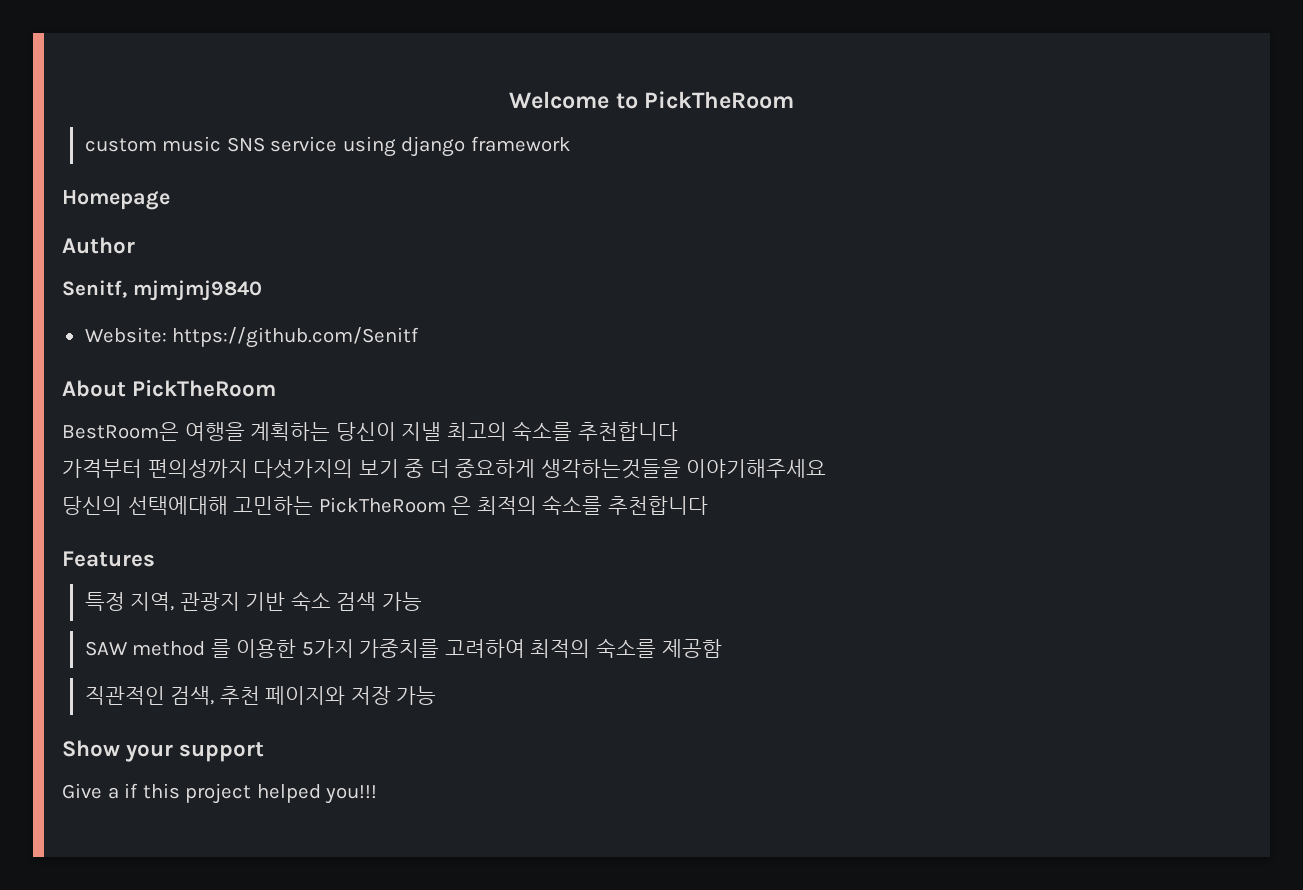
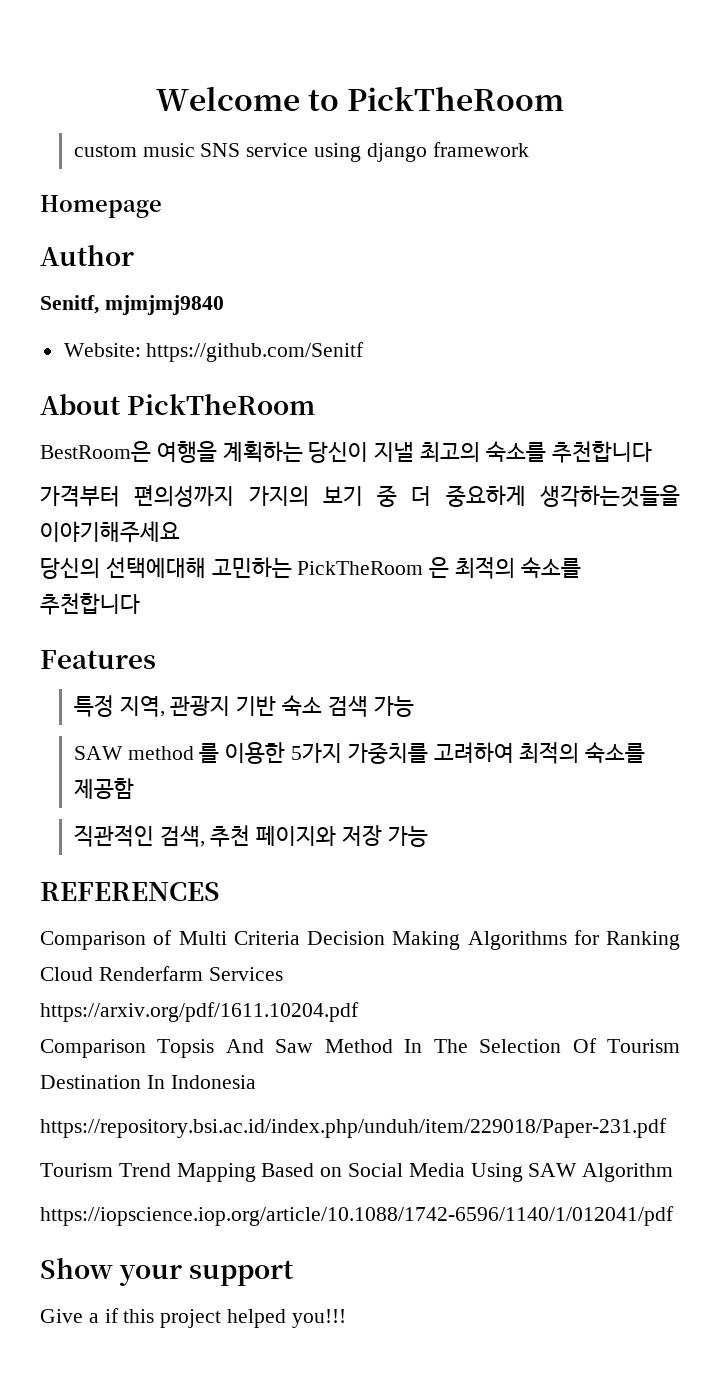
- 가격부터 편의성까지 다섯가지의 보기 중 더 중요하게 생각하는것들을 이야기해주세요
+ 가격부터 편의성까지 가지의 보기 중 더 중요하게 생각하는것들을 이야기해주세요
+ REFERENCES
+ Comparison of Multi Criteria Decision Making Algorithms for Ranking Cloud Renderfarm Services
+ https://arxiv.org/pdf/1611.10204.pdf
+ Comparison Topsis And Saw Method In The Selection Of Tourism Destination In Indonesia
+ https://repository.bsi.ac.id/index.php/unduh/item/229018/Paper-231.pdf
+ Tourism Trend Mapping Based on Social Media Using SAW Algorithm
+ https://iopscience.iop.org/article/10.1088/1742-6596/1140/1/012041/pdf

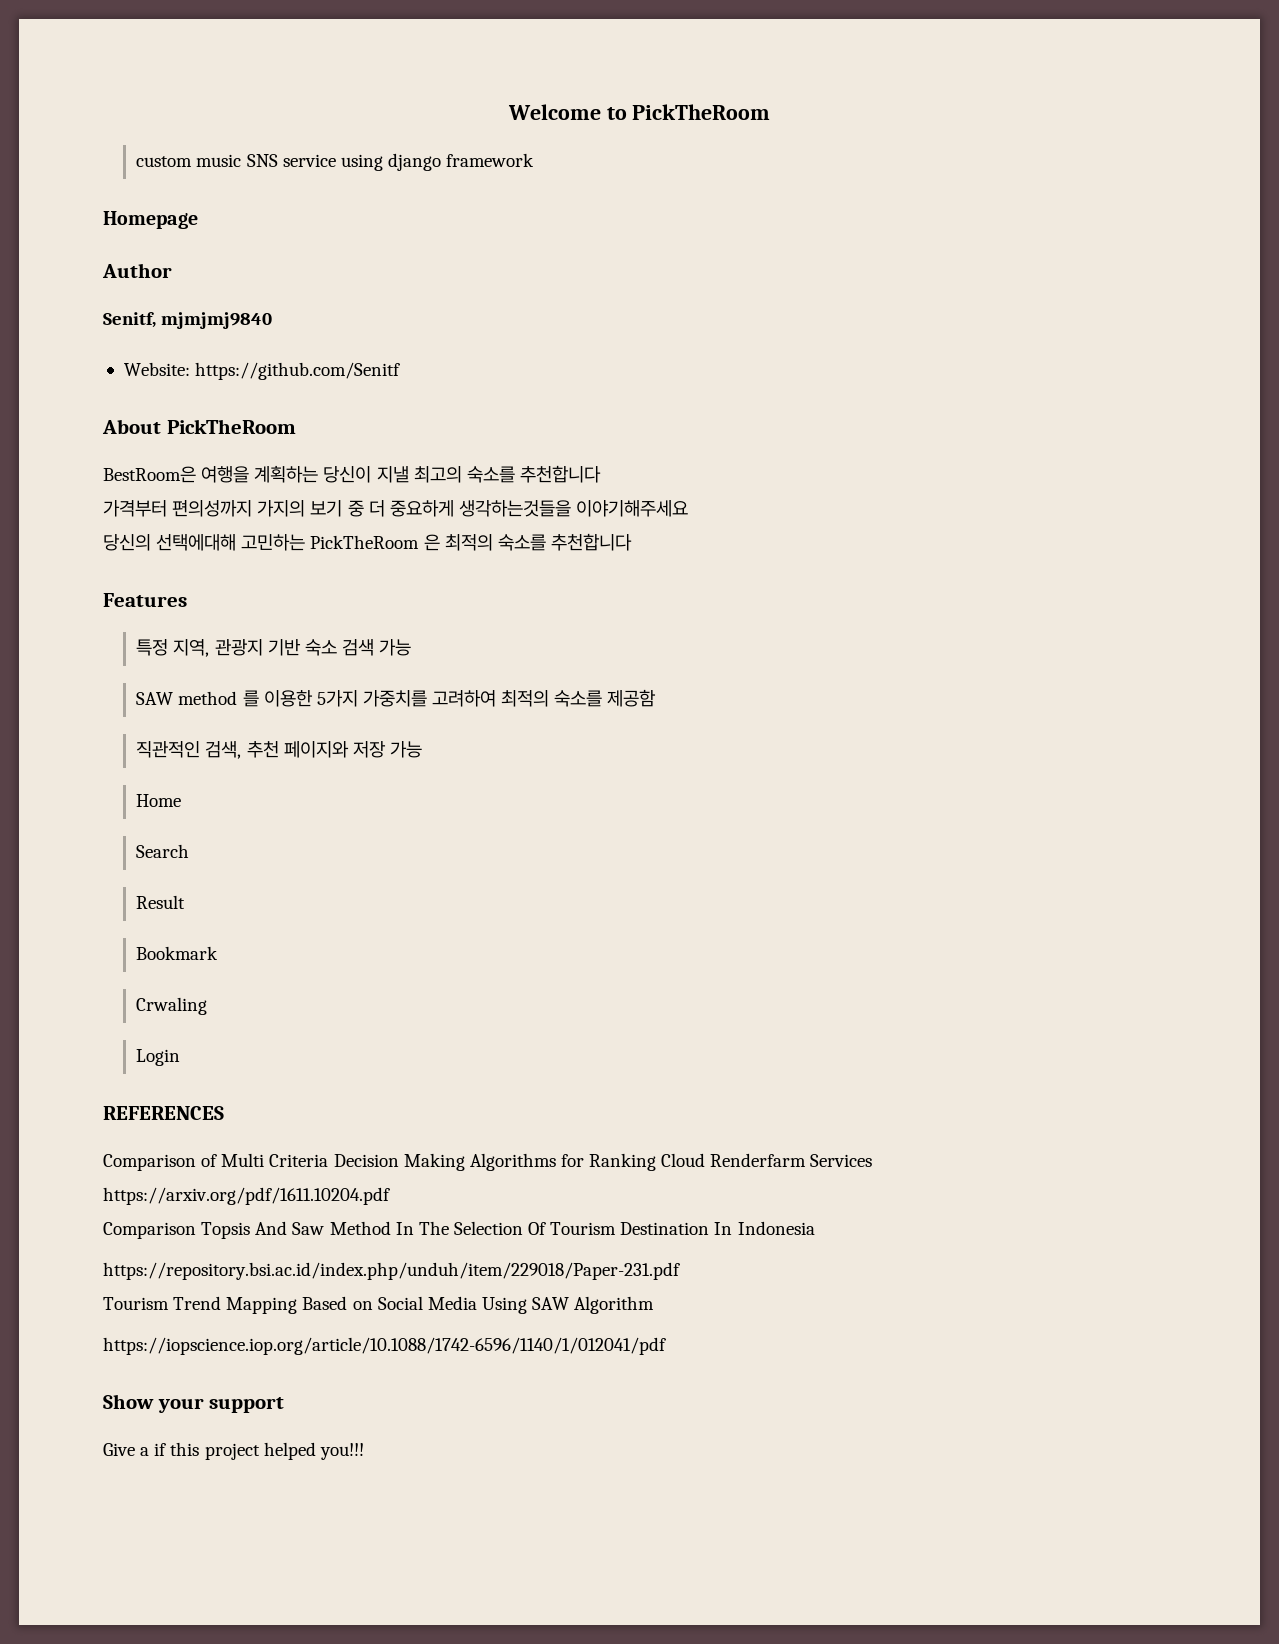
+ Home
+ Search
+ Result
+ Bookmark
+ Crwaling
+ Login

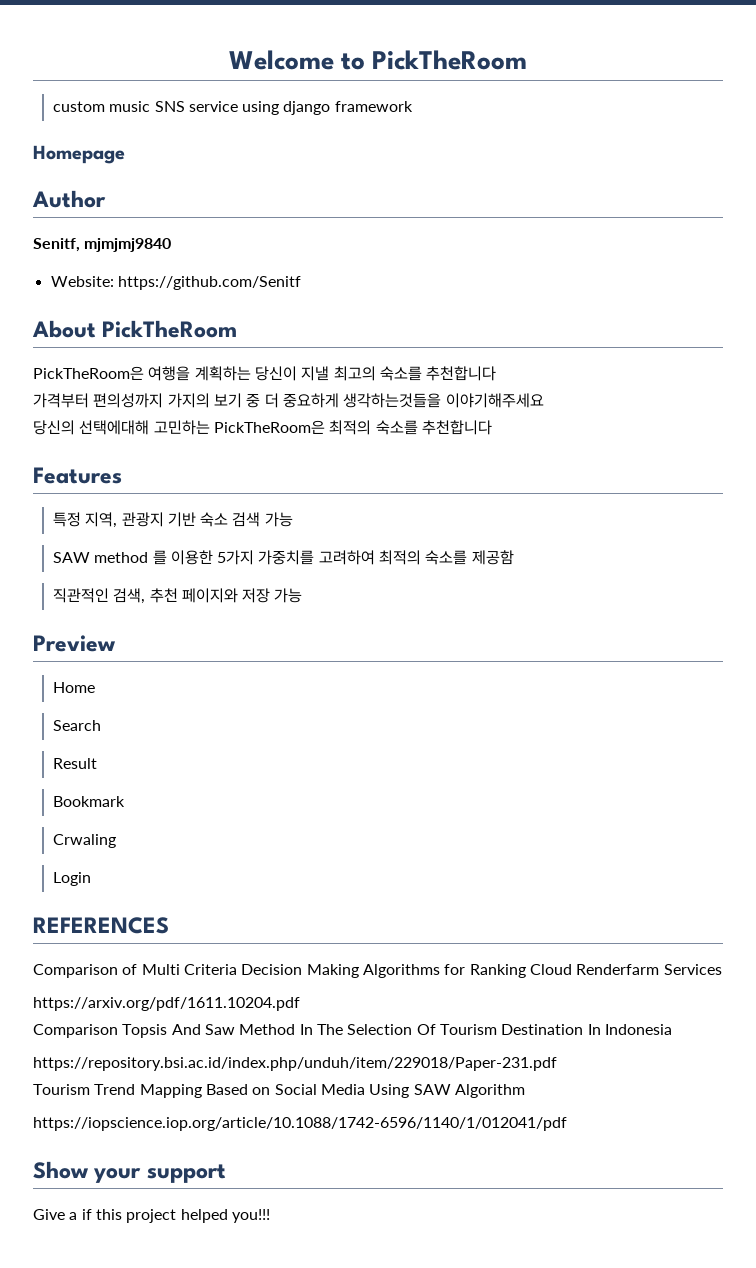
- BestRoom은 여행을 계획하는 당신이 지낼 최고의 숙소를 추천합니다
+ PickTheRoom은 여행을 계획하는 당신이 지낼 최고의 숙소를 추천합니다
- 당신의 선택에대해 고민하는 PickTheRoom 은 최적의 숙소를 추천합니다
+ 당신의 선택에대해 고민하는 PickTheRoom은 최적의 숙소를 추천합니다
+ Preview

